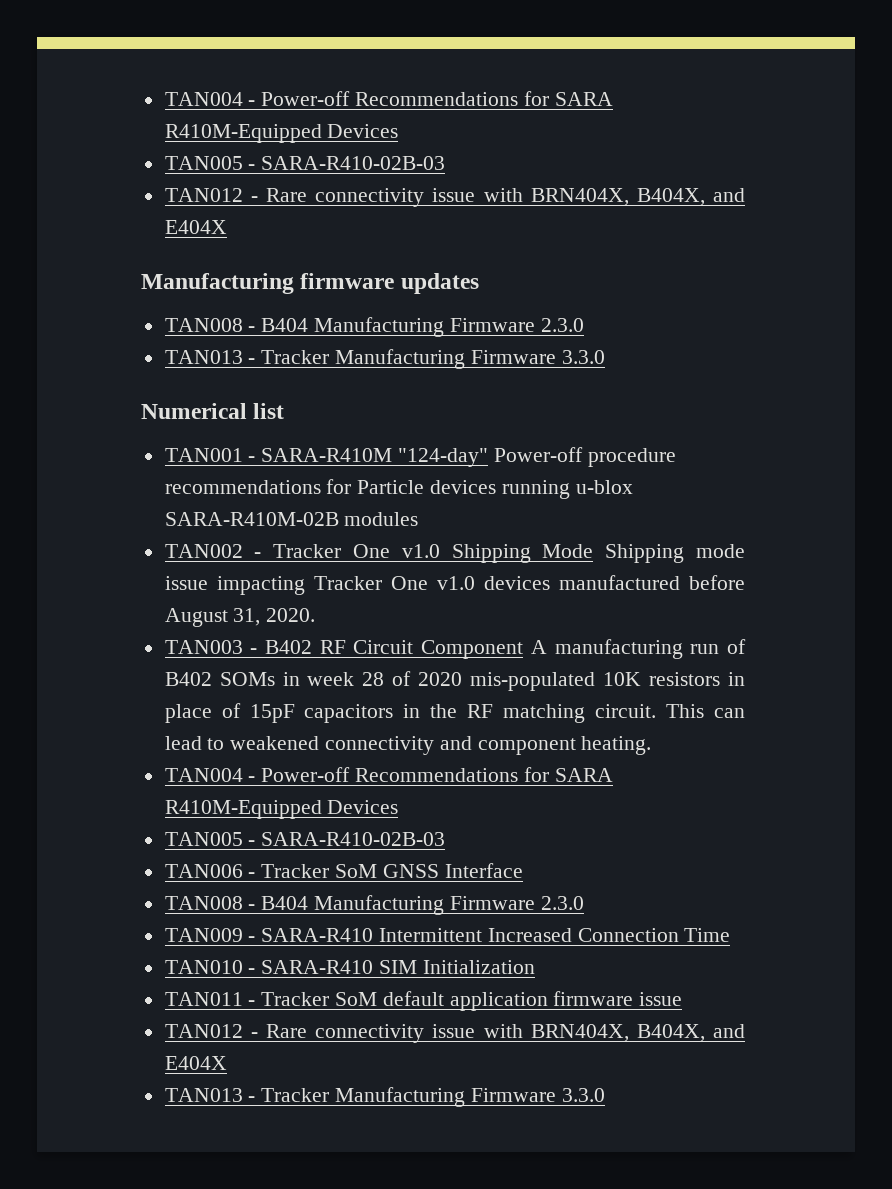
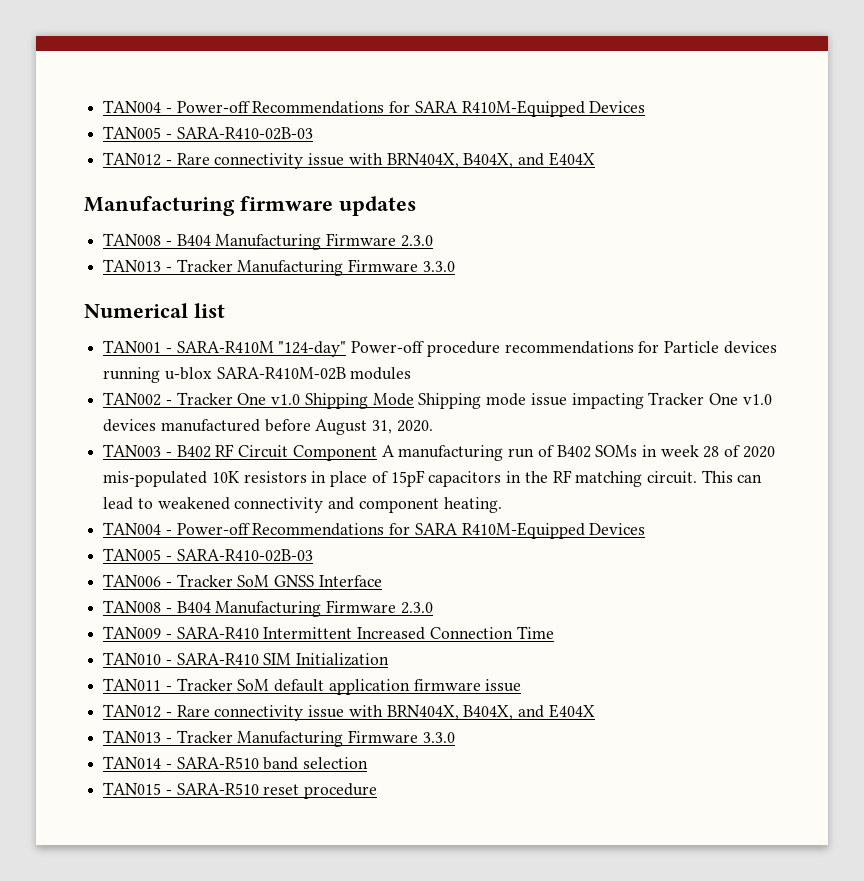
+ TAN014 - SARA-R510 band selection
+ TAN015 - SARA-R510 reset procedure

